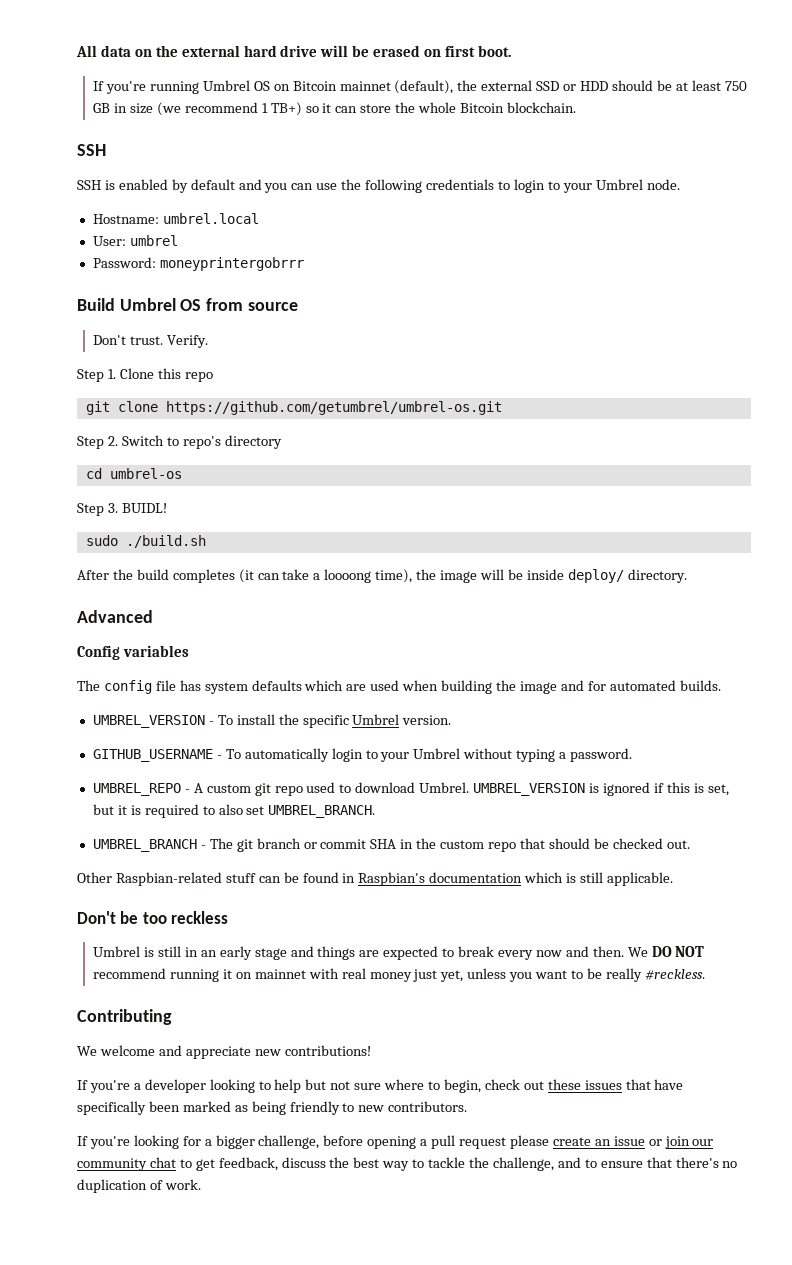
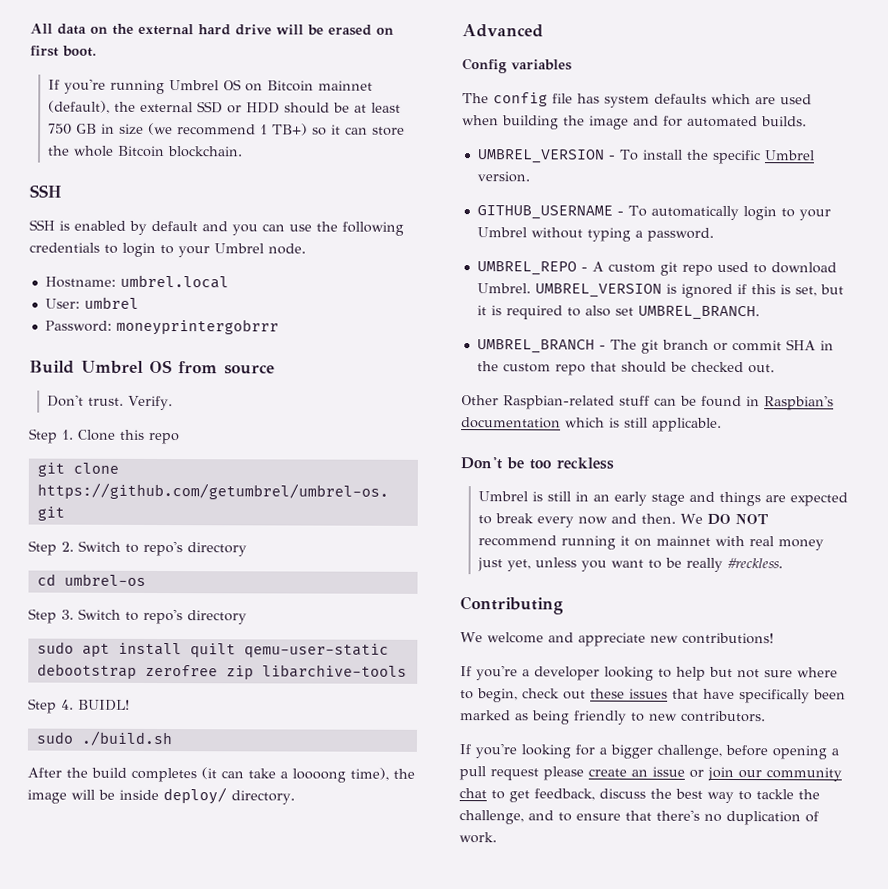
- Step 3. BUIDL!
+ Step 3. Switch to repo's directory
+ sudo apt install quilt qemu-user-static debootstrap zerofree zip libarchive-tools
+ Step 4. BUIDL!

